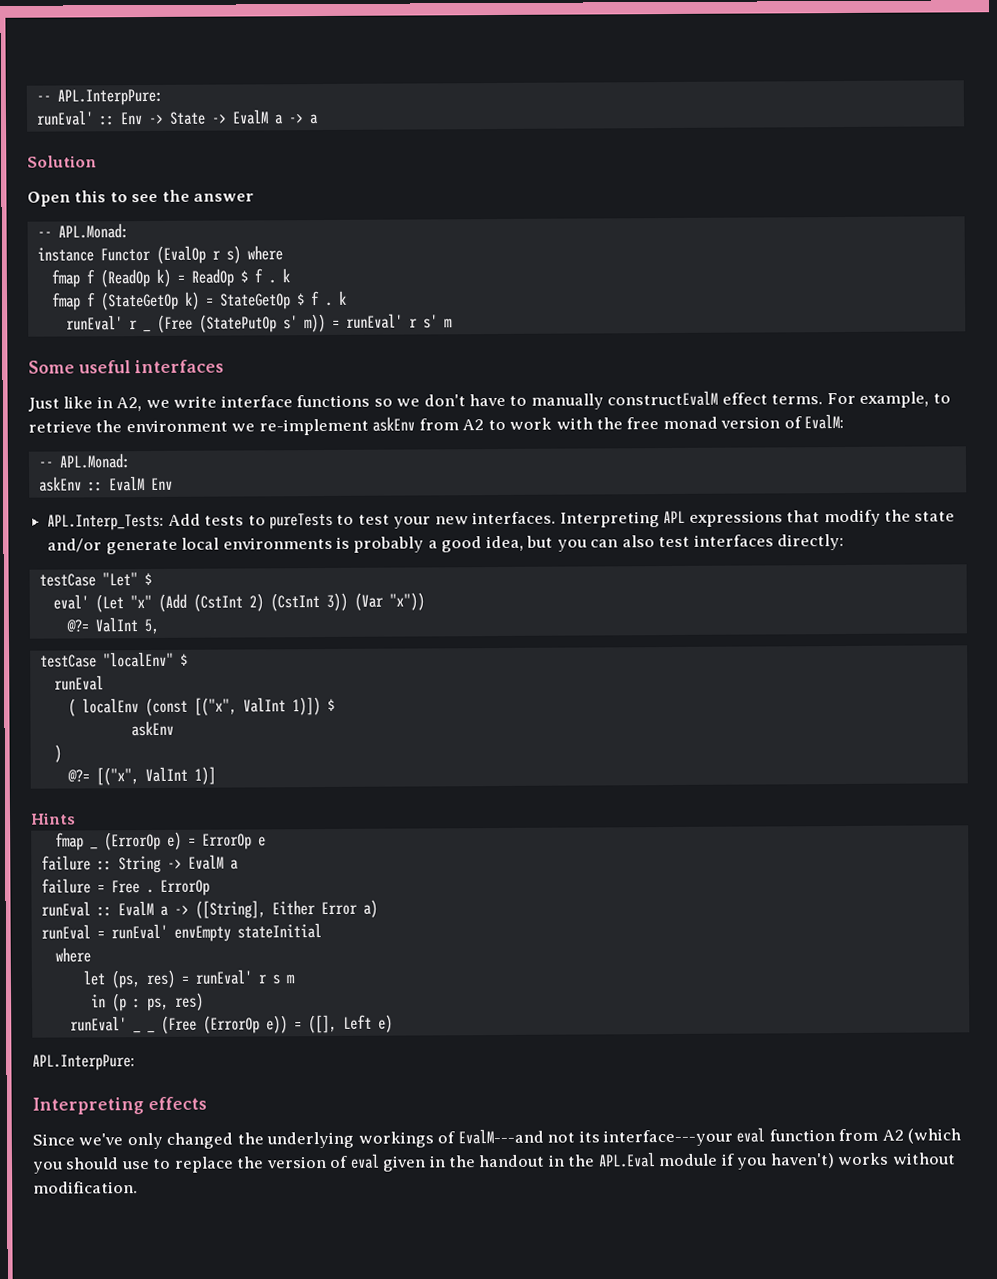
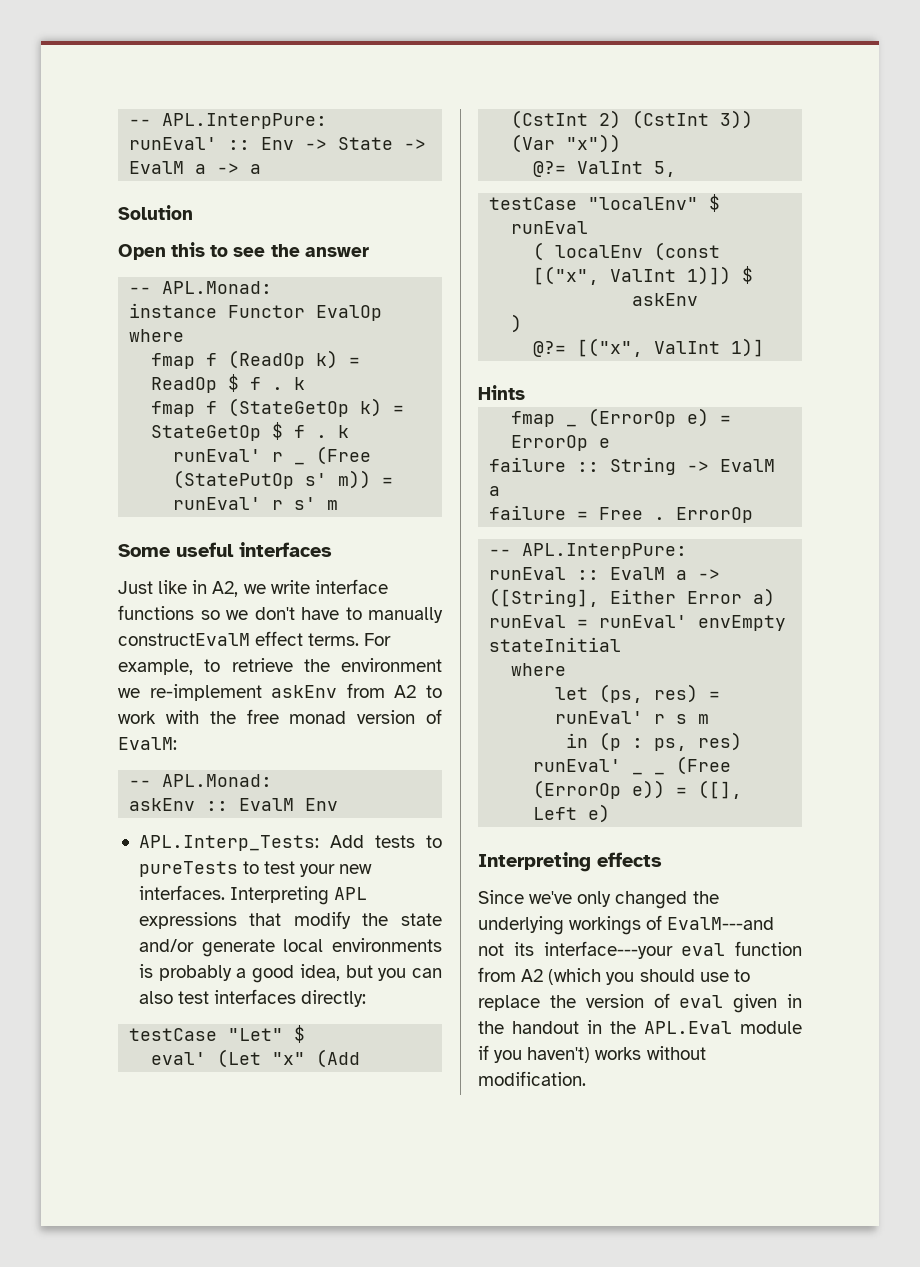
- instance Functor (EvalOp r s) where
+ instance Functor EvalOp where
  failure = Free . ErrorOp
+ -- APL.InterpPure:
  runEval' _ _ (Free (ErrorOp e)) = ([], Left e)
- APL.InterpPure:

